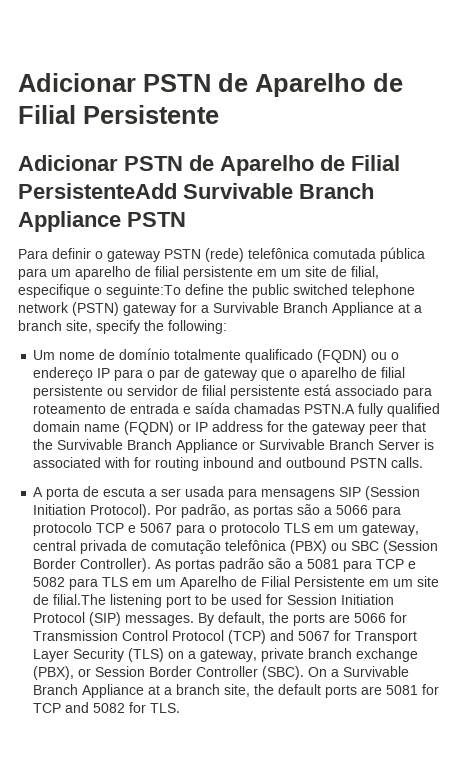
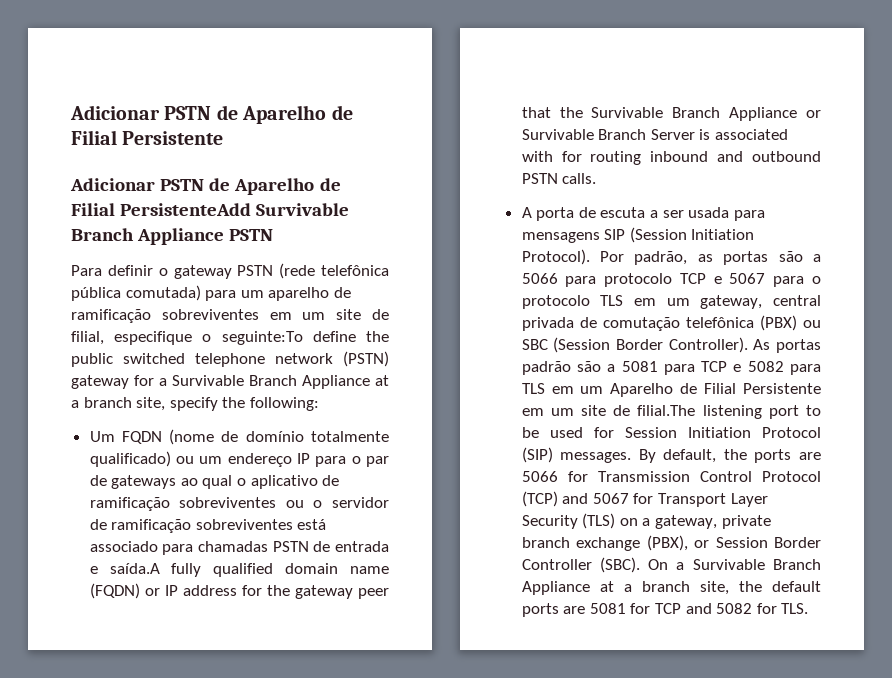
- Para definir o gateway PSTN (rede) telefônica comutada pública para um aparelho de filial persistente em um site de filial, especifique o seguinte:To define the public switched telephone network (PSTN) gateway for a Survivable Branch Appliance at a branch site, specify the following:
+ Para definir o gateway PSTN (rede telefônica pública comutada) para um aparelho de ramificação sobreviventes em um site de filial, especifique o seguinte:To define the public switched telephone network (PSTN) gateway for a Survivable Branch Appliance at a branch site, specify the following:
- Um nome de domínio totalmente qualificado (FQDN) ou o endereço IP para o par de gateway que o aparelho de filial persistente ou servidor de filial persistente está associado para roteamento de entrada e saída chamadas PSTN.A fully qualified domain name (FQDN) or IP address for the gateway peer that the Survivable Branch Appliance or Survivable Branch Server is associated with for routing inbound and outbound PSTN calls.
+ Um FQDN (nome de domínio totalmente qualificado) ou um endereço IP para o par de gateways ao qual o aplicativo de ramificação sobreviventes ou o servidor de ramificação sobreviventes está associado para chamadas PSTN de entrada e saída.A fully qualified domain name (FQDN) or IP address for the gateway peer that the Survivable Branch Appliance or Survivable Branch Server is associated with for routing inbound and outbound PSTN calls.

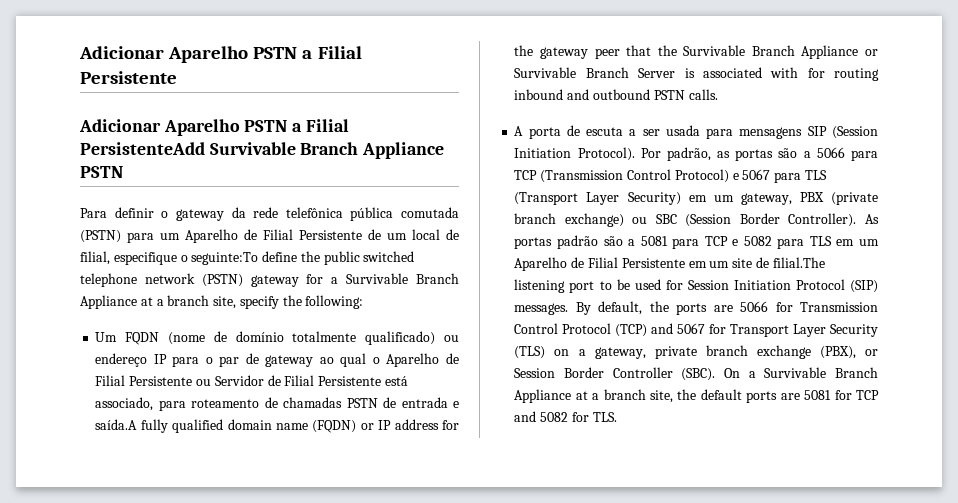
- Adicionar PSTN de Aparelho de Filial Persistente
+ Adicionar Aparelho PSTN a Filial Persistente
- Adicionar PSTN de Aparelho de Filial PersistenteAdd Survivable Branch Appliance PSTN
+ Adicionar Aparelho PSTN a Filial PersistenteAdd Survivable Branch Appliance PSTN
- Para definir o gateway PSTN (rede telefônica pública comutada) para um aparelho de ramificação sobreviventes em um site de filial, especifique o seguinte:To define the public switched telephone network (PSTN) gateway for a Survivable Branch Appliance at a branch site, specify the following:
+ Para definir o gateway da rede telefônica pública comutada (PSTN) para um Aparelho de Filial Persistente de um local de filial, especifique o seguinte:To define the public switched telephone network (PSTN) gateway for a Survivable Branch Appliance at a branch site, specify the following:
- Um FQDN (nome de domínio totalmente qualificado) ou um endereço IP para o par de gateways ao qual o aplicativo de ramificação sobreviventes ou o servidor de ramificação sobreviventes está associado para chamadas PSTN de entrada e saída.A fully qualified domain name (FQDN) or IP address for the gateway peer that the Survivable Branch Appliance or Survivable Branch Server is associated with for routing inbound and outbound PSTN calls.
+ Um FQDN (nome de domínio totalmente qualificado) ou endereço IP para o par de gateway ao qual o Aparelho de Filial Persistente ou Servidor de Filial Persistente está associado, para roteamento de chamadas PSTN de entrada e saída.A fully qualified domain name (FQDN) or IP address for the gateway peer that the Survivable Branch Appliance or Survivable Branch Server is associated with for routing inbound and outbound PSTN calls.
- Por padrão, as portas são a 5066 para protocolo TCP e 5067 para o protocolo TLS em um gateway, central privada de comutação telefônica (PBX) ou SBC (Session Border Controller).
+ Por padrão, as portas são a 5066 para TCP (Transmission Control Protocol) e 5067 para TLS (Transport Layer Security) em um gateway, PBX (private branch exchange) ou SBC (Session Border Controller).

